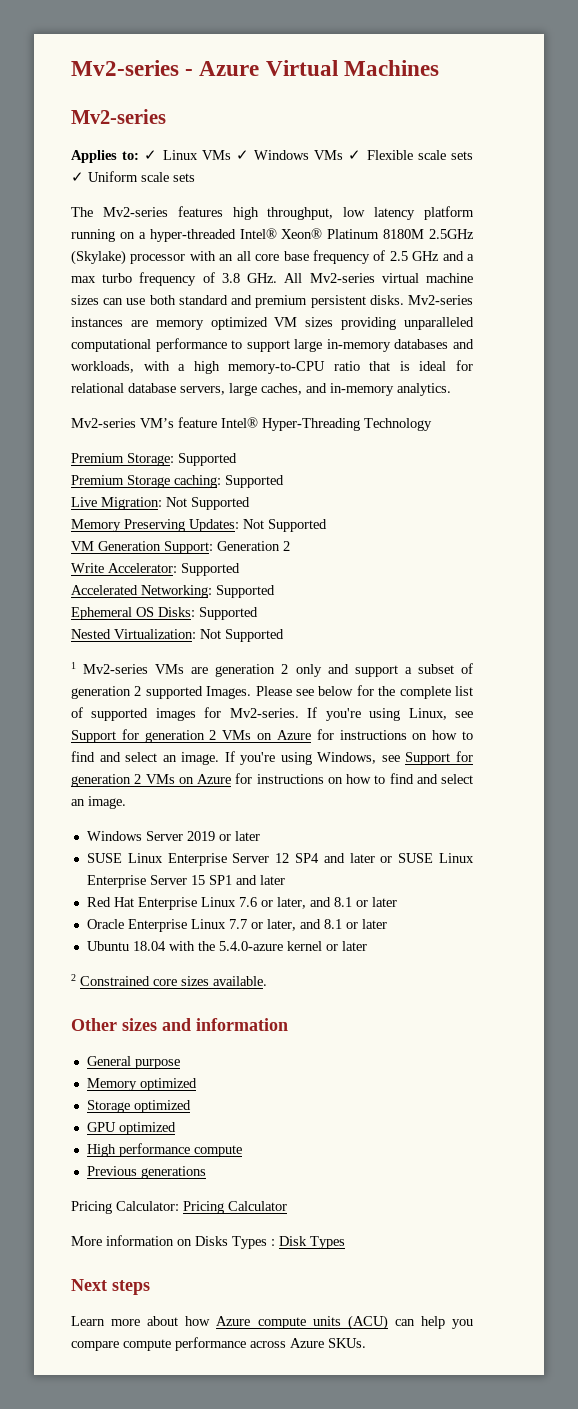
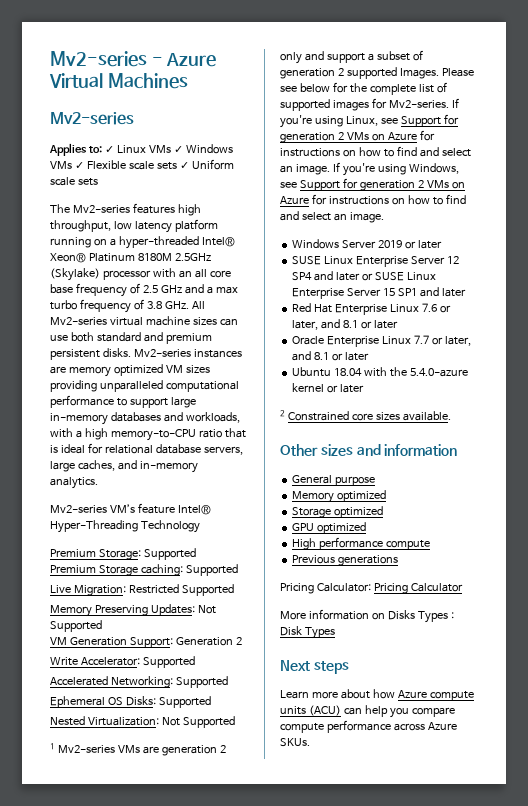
- Live Migration: Not Supported
+ Live Migration: Restricted Supported

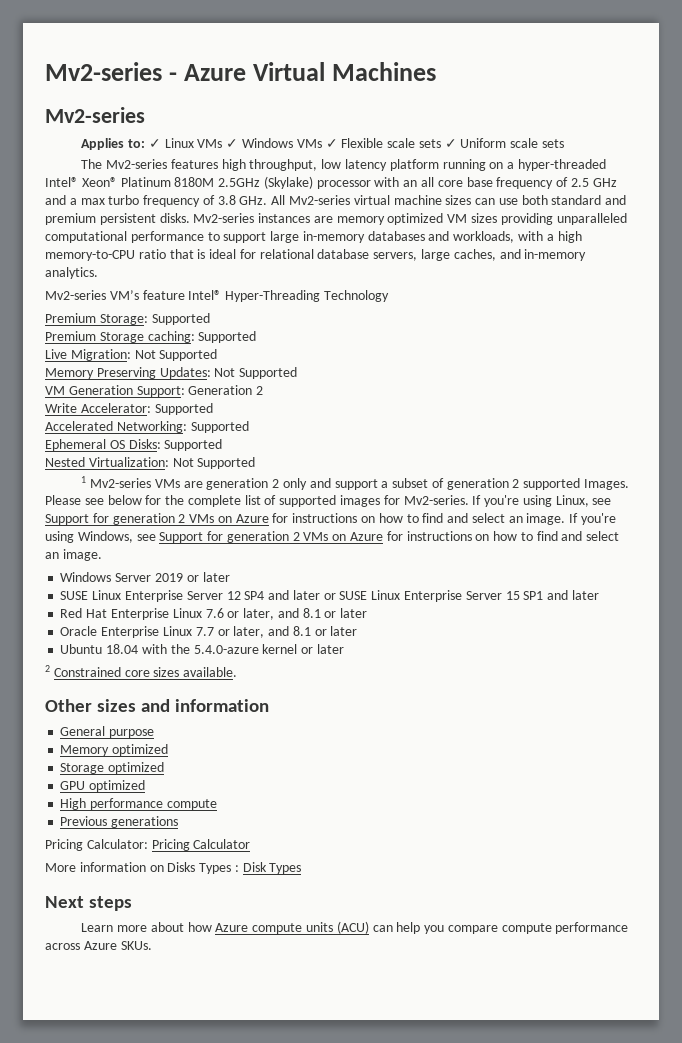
- Live Migration: Restricted Supported
+ Live Migration: Not Supported

